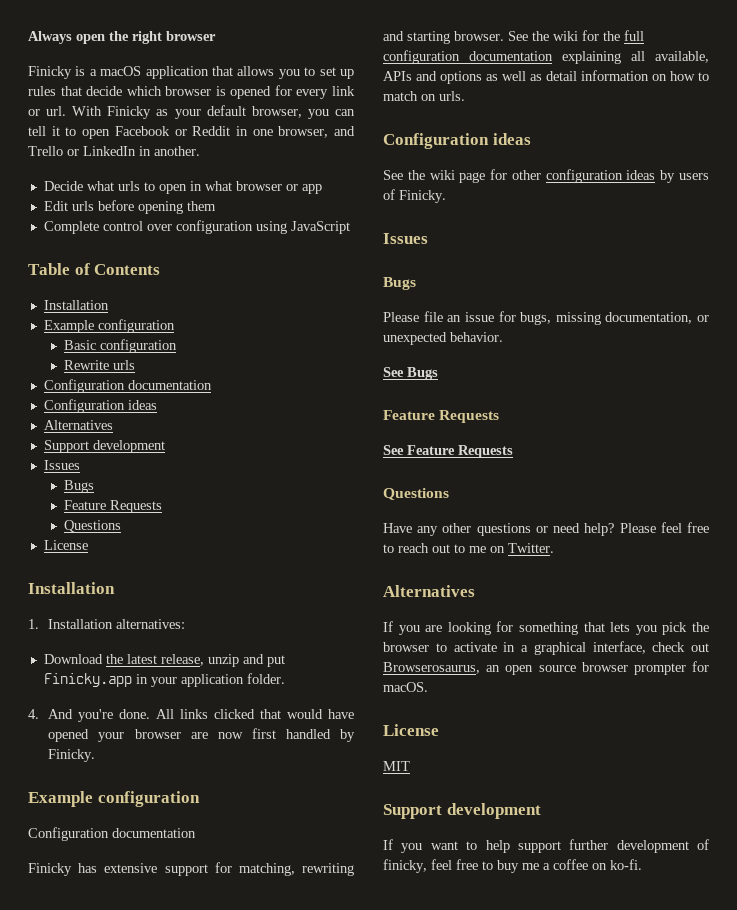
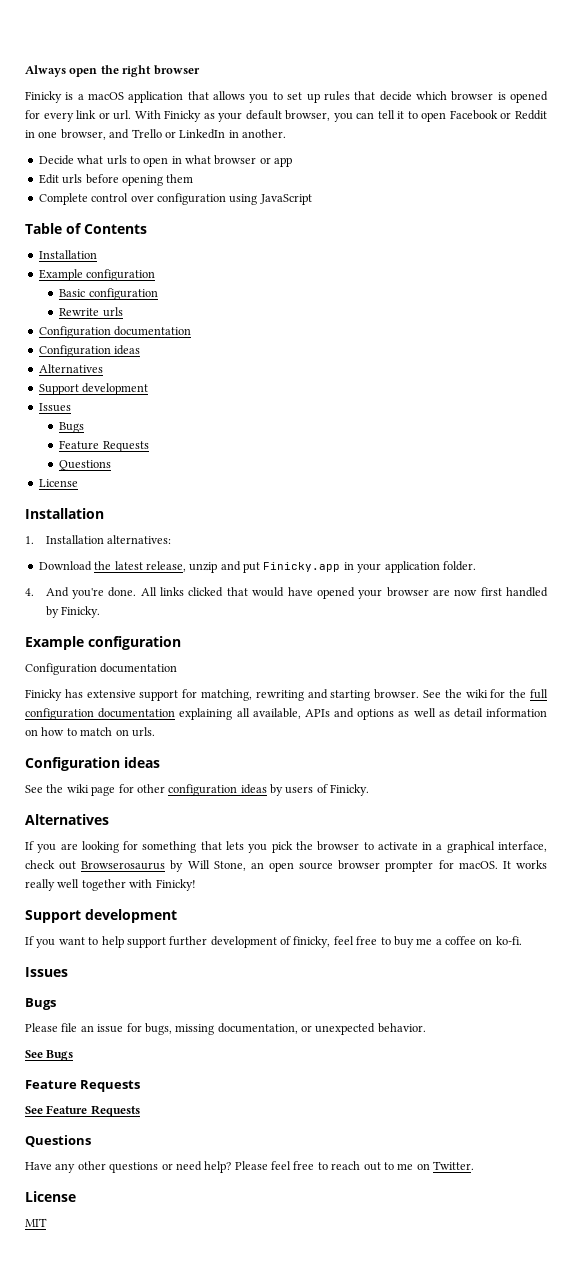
  See the wiki page for other configuration ideas by users of Finicky.
+ Alternatives
+ If you are looking for something that lets you pick the browser to activate in a graphical interface, check out Browserosaurus by Will Stone, an open source browser prompter for macOS. It works really well together with Finicky!
+ Support development
+ If you want to help support further development of finicky, feel free to buy me a coffee on ko-fi.
  Please feel free to reach out to me on Twitter.
- Alternatives
- If you are looking for something that lets you pick the browser to activate in a graphical interface, check out Browserosaurus, an open source browser prompter for macOS.
  License
  MIT
- Support development
- If you want to help support further development of finicky, feel free to buy me a coffee on ko-fi.

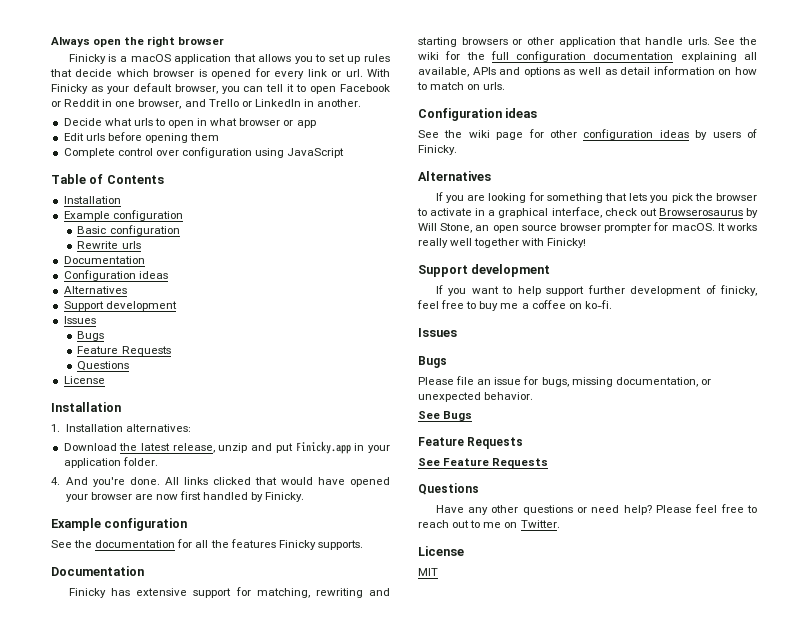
  Rewrite urls
- Configuration documentation
+ Documentation
  All links clicked that would have opened your browser are now first handled by Finicky.
  Example configuration
- Configuration documentation
+ See the documentation for all the features Finicky supports.
+ Documentation
- Finicky has extensive support for matching, rewriting and starting browser.
+ Finicky has extensive support for matching, rewriting and starting browsers or other application that handle urls.

